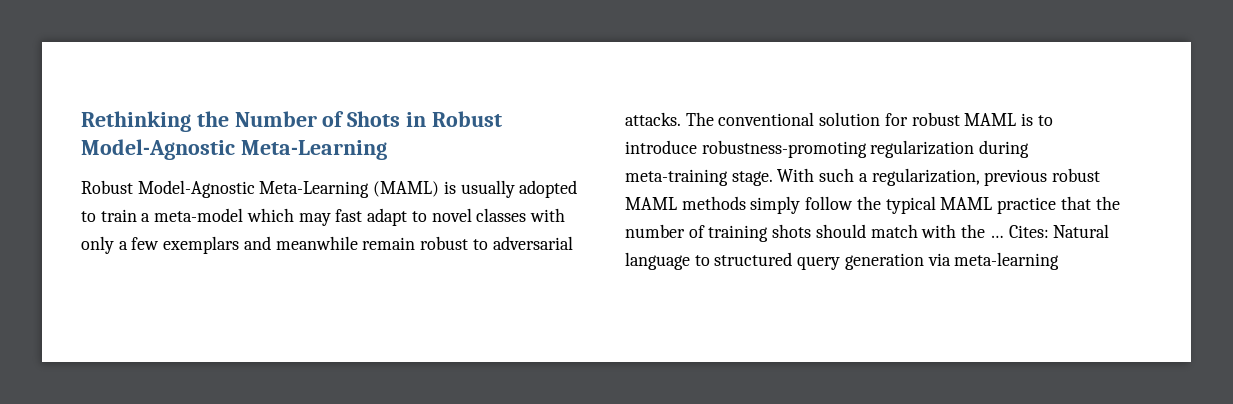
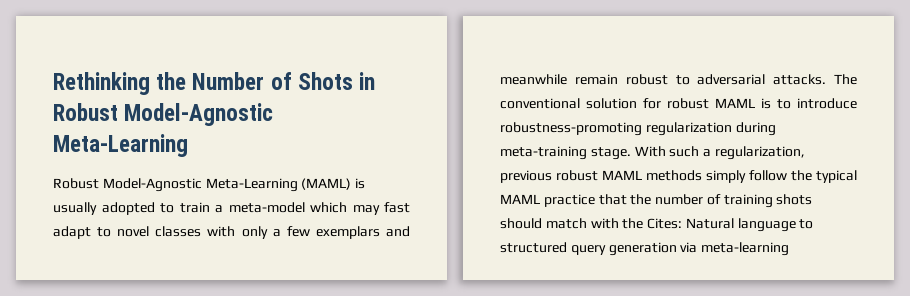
- With such a regularization, previous robust MAML methods simply follow the typical MAML practice that the number of training shots should match with the … Cites: Natural language to structured query generation via meta-learning
+ With such a regularization, previous robust MAML methods simply follow the typical MAML practice that the number of training shots should match with the Cites: Natural language to structured query generation via meta-learning

